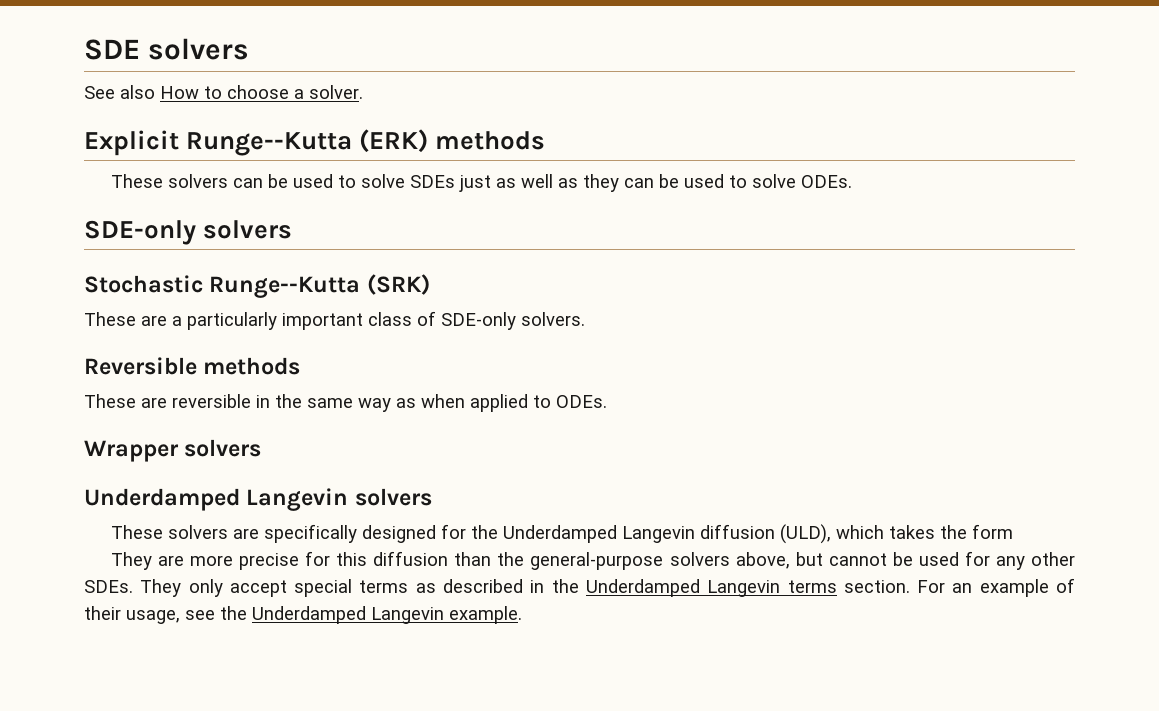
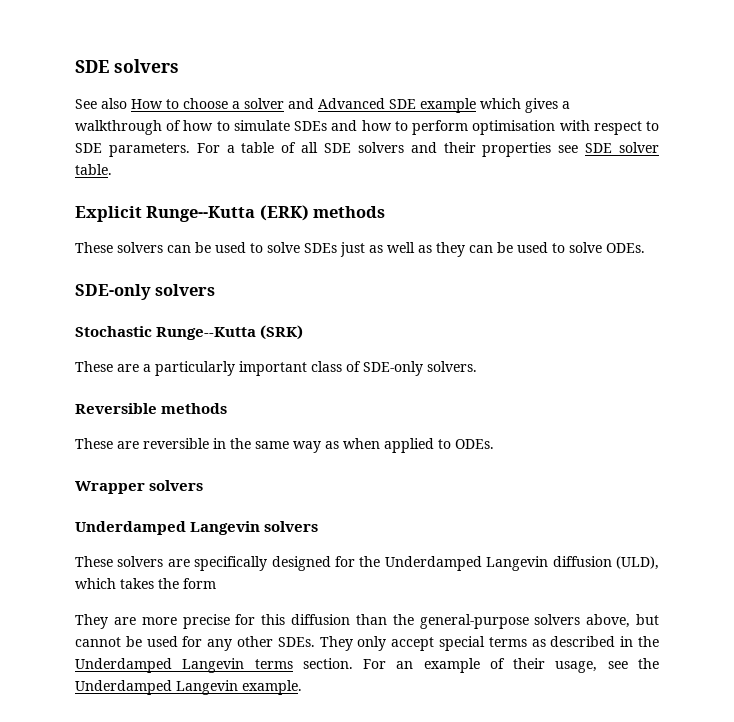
- See also How to choose a solver.
+ See also How to choose a solver and Advanced SDE example which gives a walkthrough of how to simulate SDEs and how to perform optimisation with respect to SDE parameters. For a table of all SDE solvers and their properties see SDE solver table.

